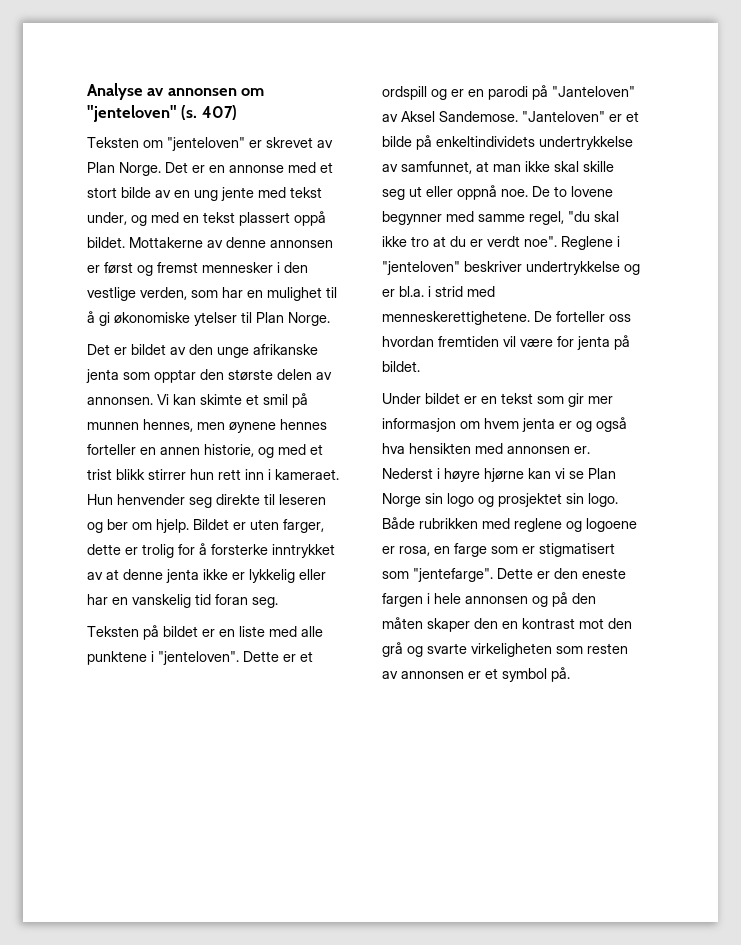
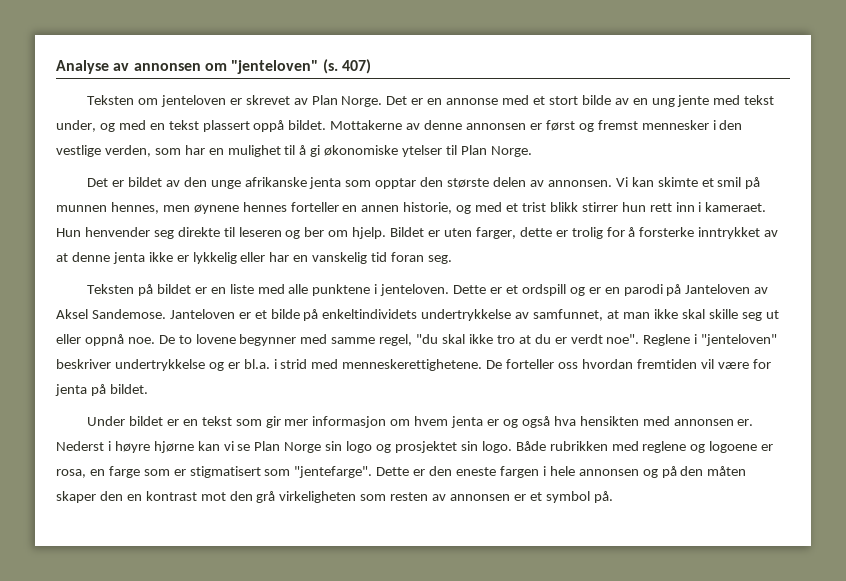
- Teksten om "jenteloven" er skrevet av Plan Norge.
+ Teksten om jenteloven er skrevet av Plan Norge.
- Teksten på bildet er en liste med alle punktene i "jenteloven".
+ Teksten på bildet er en liste med alle punktene i jenteloven.
- Dette er et ordspill og er en parodi på "Janteloven" av Aksel Sandemose.
+ Dette er et ordspill og er en parodi på Janteloven av Aksel Sandemose.
- "Janteloven" er et bilde på enkeltindividets undertrykkelse av samfunnet, at man ikke skal skille seg ut eller oppnå noe.
+ Janteloven er et bilde på enkeltindividets undertrykkelse av samfunnet, at man ikke skal skille seg ut eller oppnå noe.
- Dette er den eneste fargen i hele annonsen og på den måten skaper den en kontrast mot den grå og svarte virkeligheten som resten av annonsen er et symbol på.
+ Dette er den eneste fargen i hele annonsen og på den måten skaper den en kontrast mot den grå virkeligheten som resten av annonsen er et symbol på.

